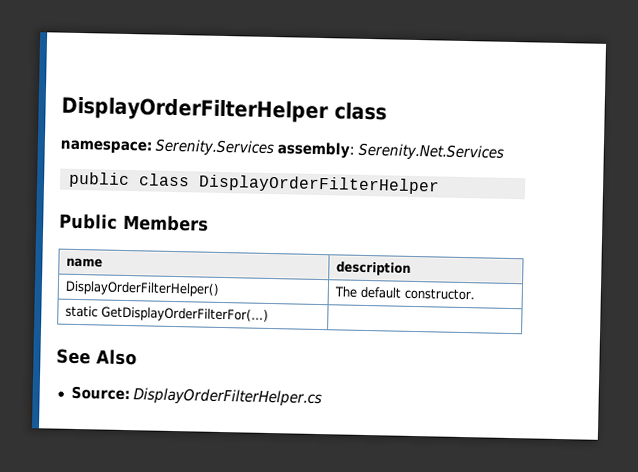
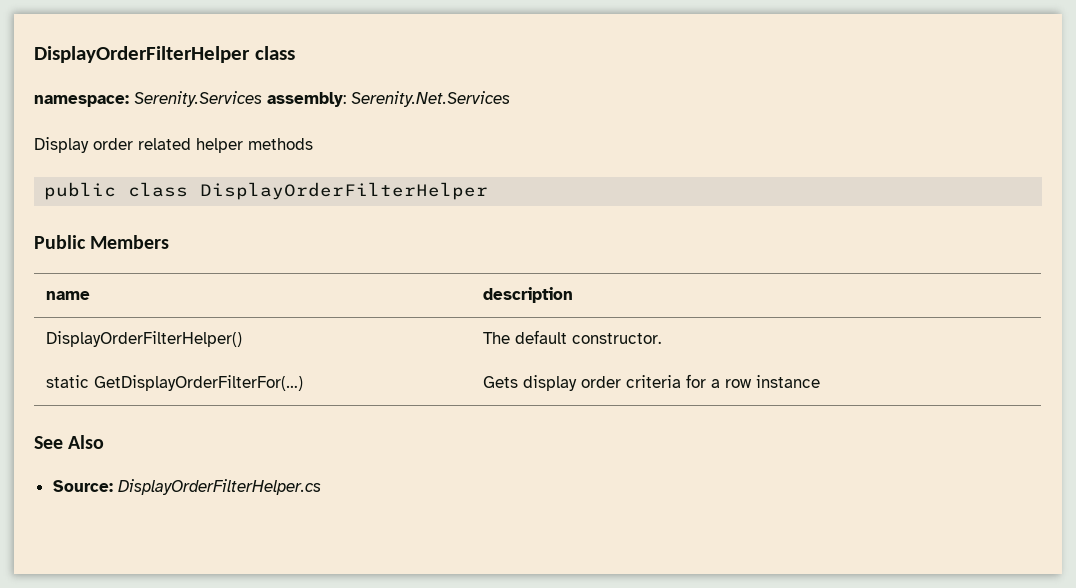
+ Display order related helper methods
- static GetDisplayOrderFilterFor(…) |
+ static GetDisplayOrderFilterFor(…) | Gets display order criteria for a row instance

